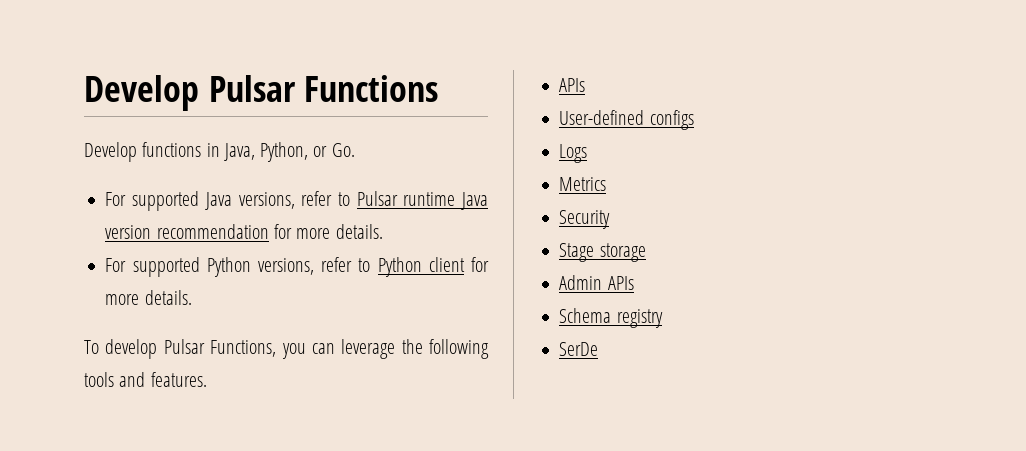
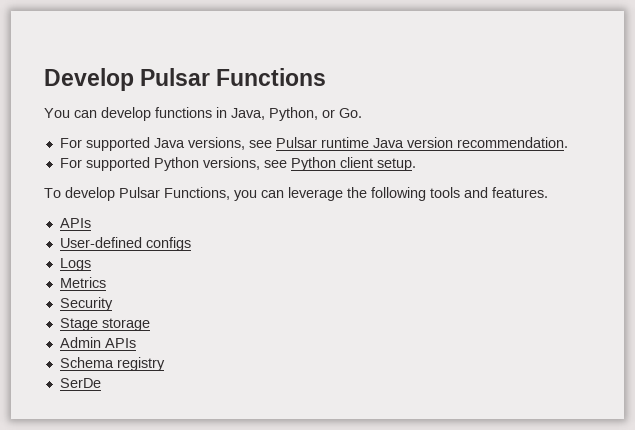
- Develop functions in Java, Python, or Go.
+ You can develop functions in Java, Python, or Go.
- For supported Java versions, refer to Pulsar runtime Java version recommendation for more details.
+ For supported Java versions, see Pulsar runtime Java version recommendation.
- For supported Python versions, refer to Python client for more details.
+ For supported Python versions, see Python client setup.

